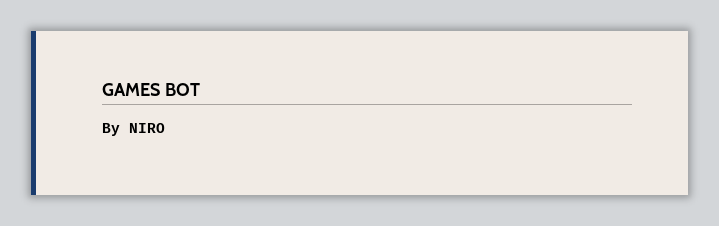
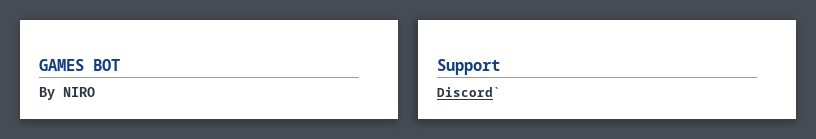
+ Support
+ Discord`

